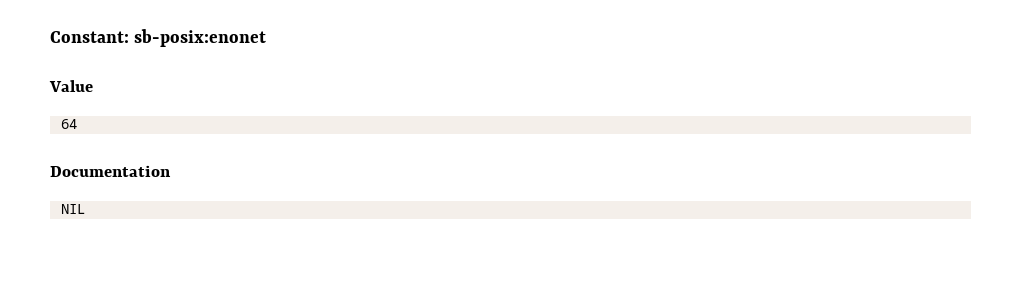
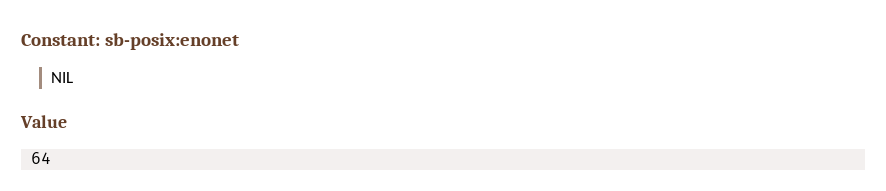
+ NIL
- Documentation
- NIL

